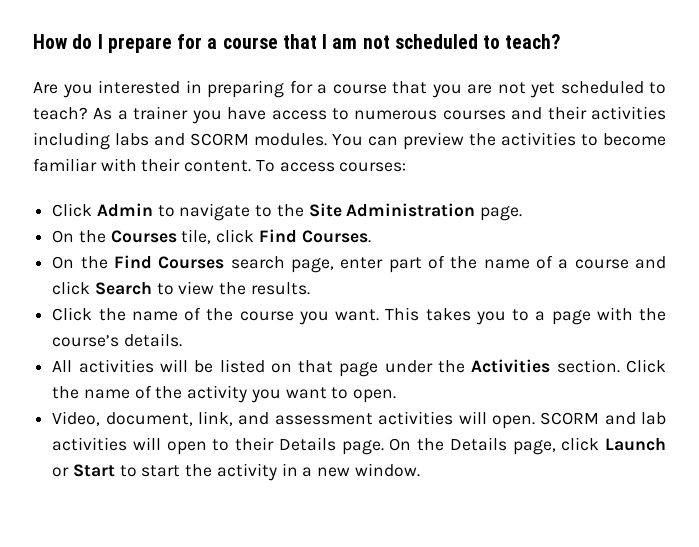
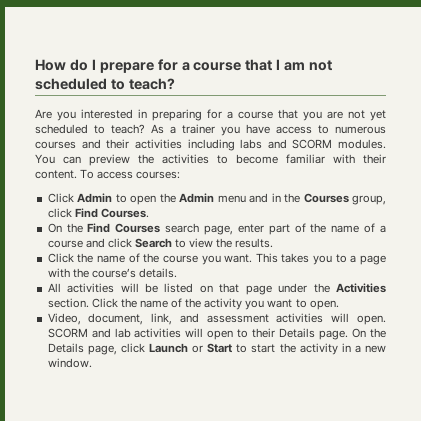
- Click Admin to navigate to the Site Administration page.
- On the Courses tile, click Find Courses.
+ Click Admin to open the Admin menu and in the Courses group, click Find Courses.

